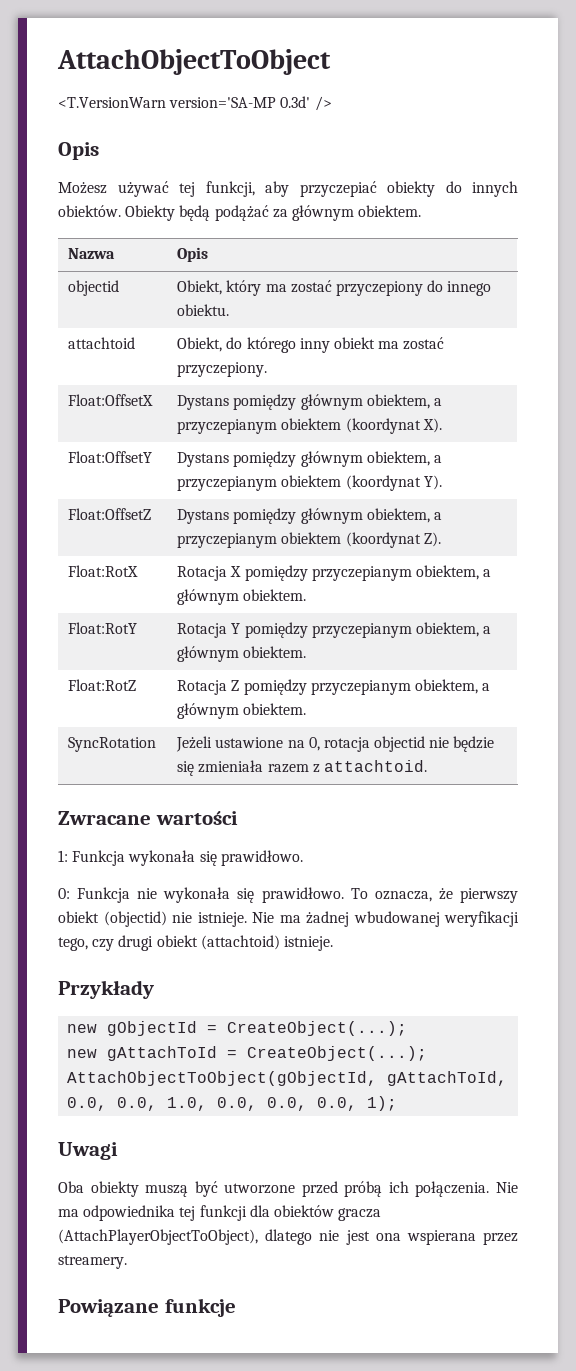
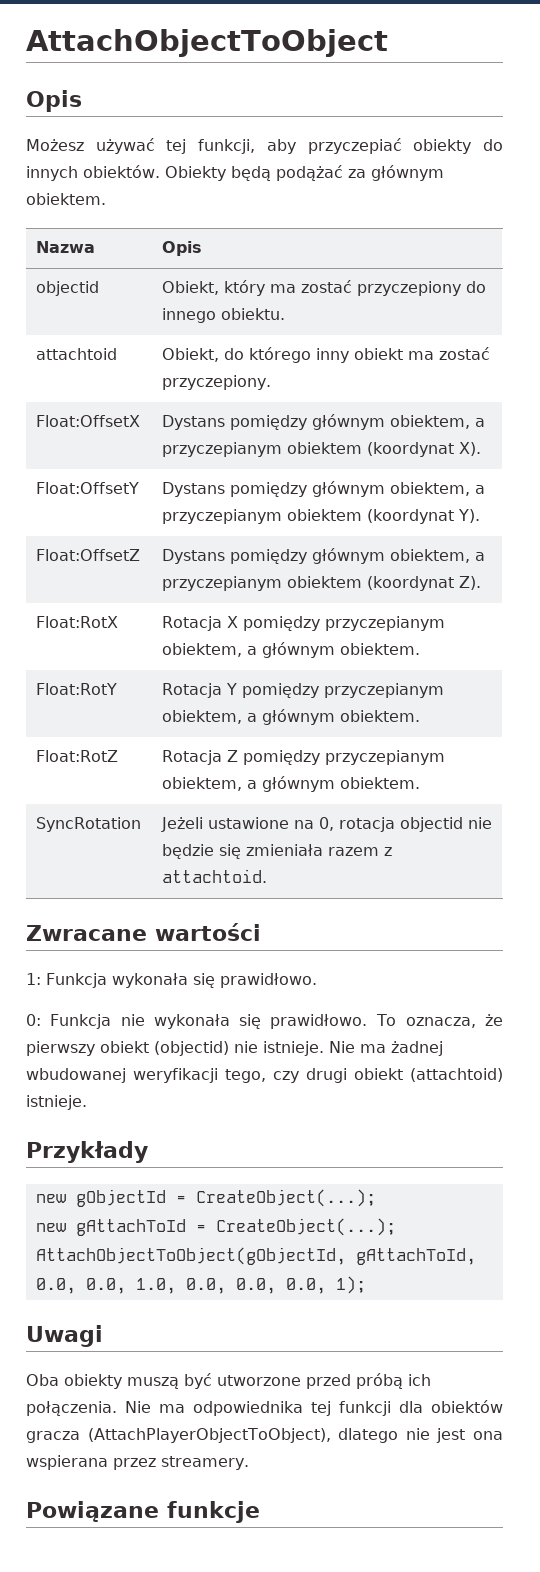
- <T.VersionWarn version='SA-MP 0.3d' />

